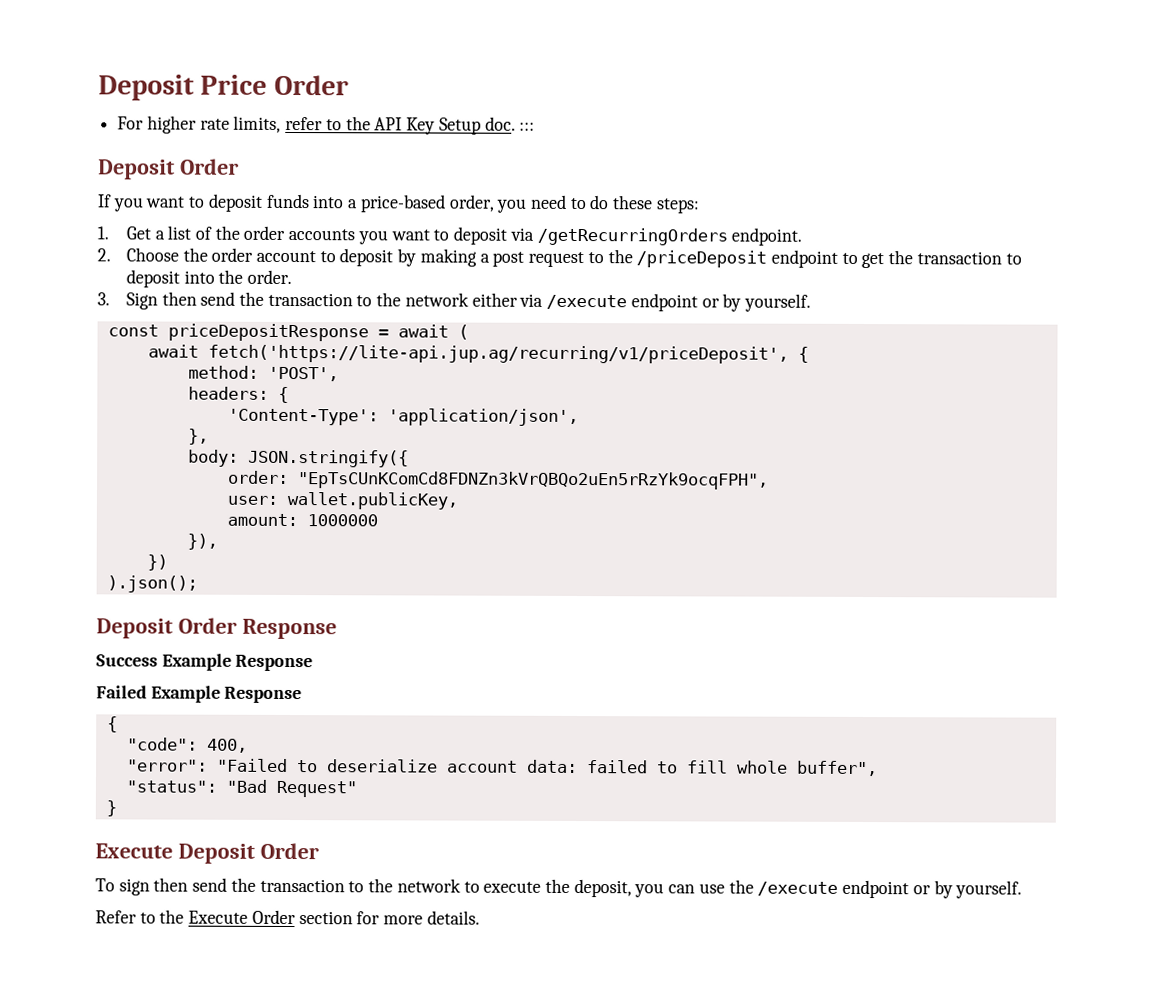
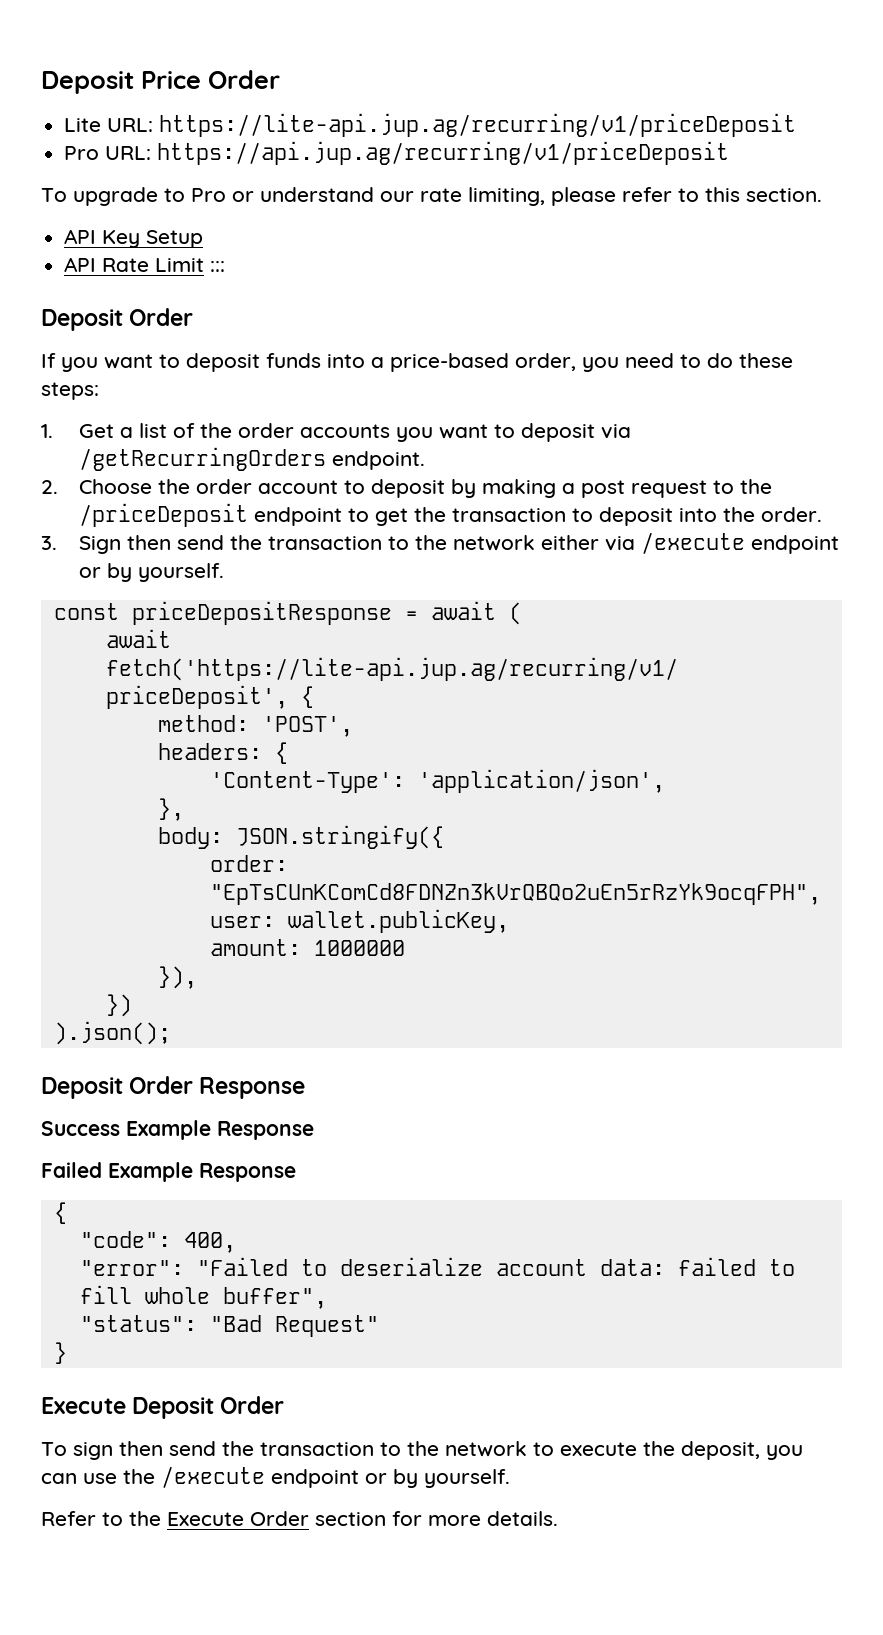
- For higher rate limits, refer to the API Key Setup doc. :::
+ Lite URL: https://lite-api.jup.ag/recurring/v1/priceDeposit
+ Pro URL: https://api.jup.ag/recurring/v1/priceDeposit
+ To upgrade to Pro or understand our rate limiting, please refer to this section.
+ API Key Setup
+ API Rate Limit :::

